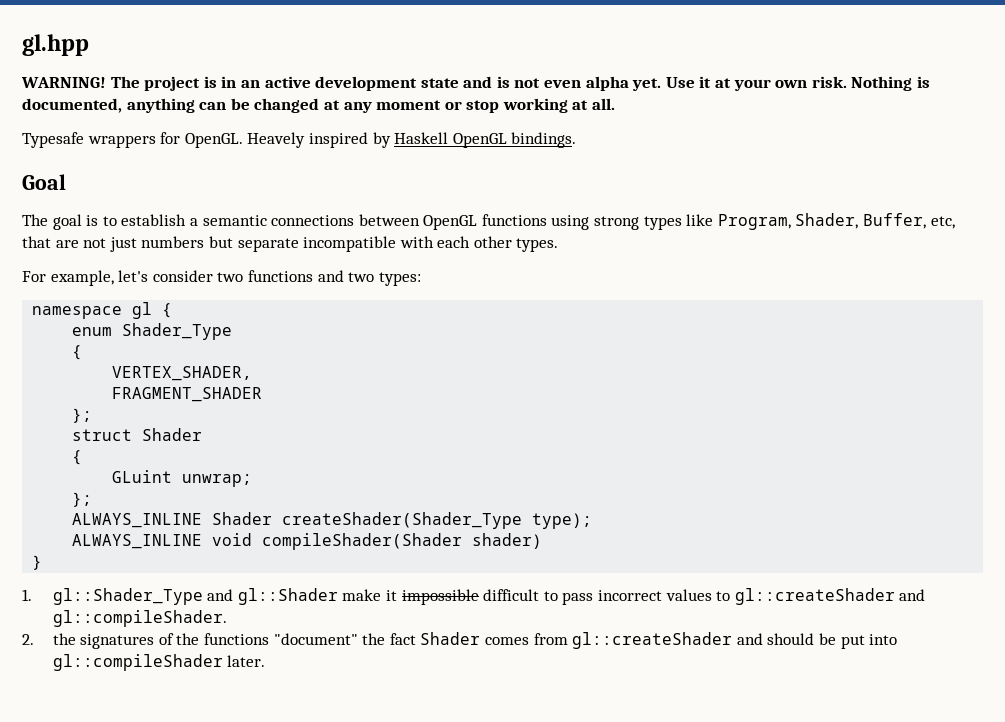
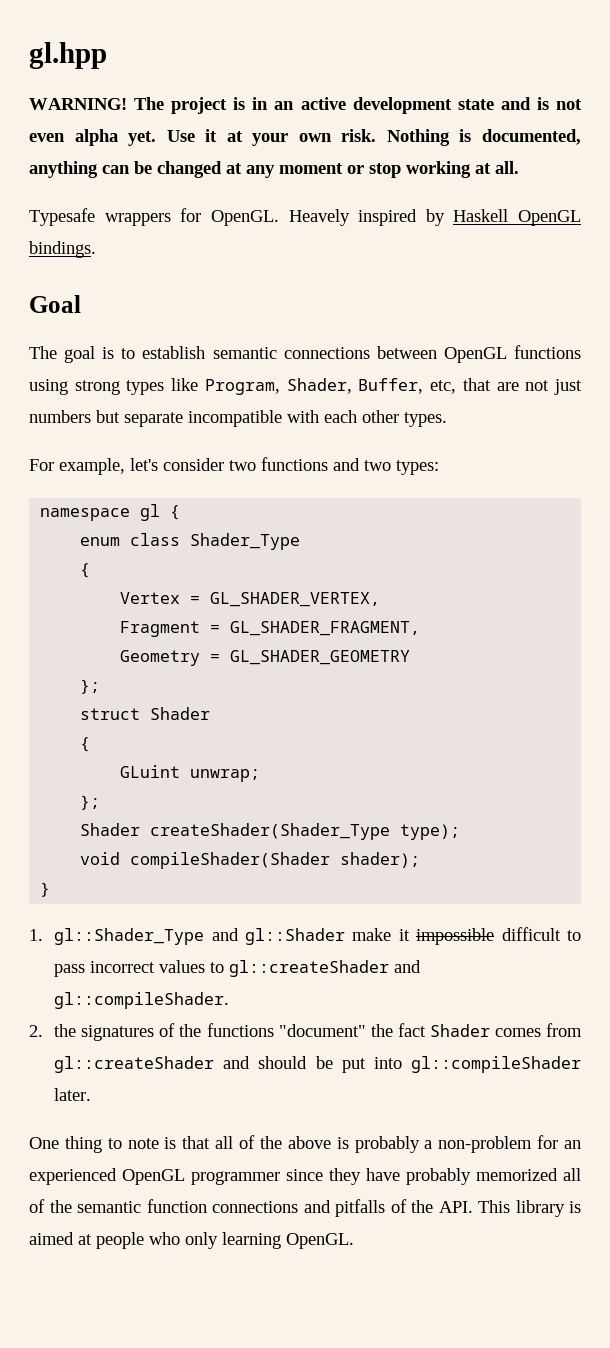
- The goal is to establish a semantic connections between OpenGL functions using strong types like Program, Shader, Buffer, etc, that are not just numbers but separate incompatible with each other types.
+ The goal is to establish semantic connections between OpenGL functions using strong types like Program, Shader, Buffer, etc, that are not just numbers but separate incompatible with each other types.
- enum Shader_Type
+ enum class Shader_Type
- VERTEX_SHADER,
- FRAGMENT_SHADER
+ Vertex = GL_SHADER_VERTEX,
+ Fragment = GL_SHADER_FRAGMENT,
+ Geometry = GL_SHADER_GEOMETRY
- ALWAYS_INLINE Shader createShader(Shader_Type type);
+ Shader createShader(Shader_Type type);
- ALWAYS_INLINE void compileShader(Shader shader)
+ void compileShader(Shader shader);
+ One thing to note is that all of the above is probably a non-problem for an experienced OpenGL programmer since they have probably memorized all of the semantic function connections and pitfalls of the API. This library is aimed at people who only learning OpenGL.

